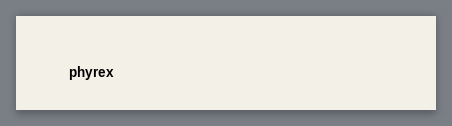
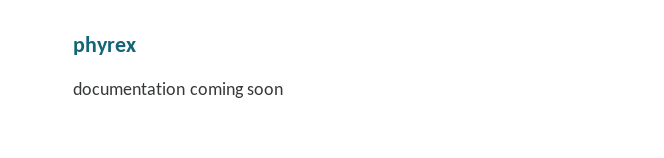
+ documentation coming soon

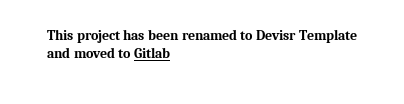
- phyrex
- documentation coming soon
+ This project has been renamed to Devisr Template and moved to Gitlab

